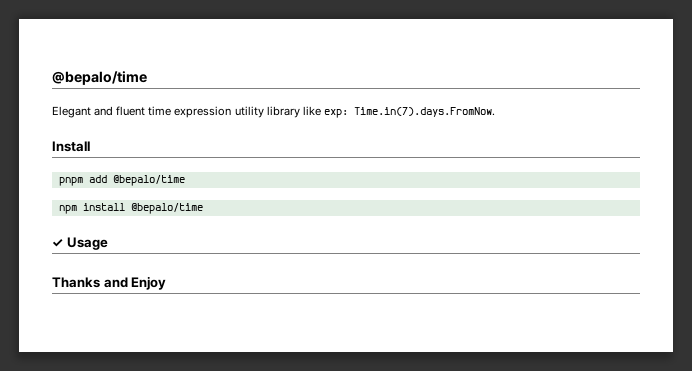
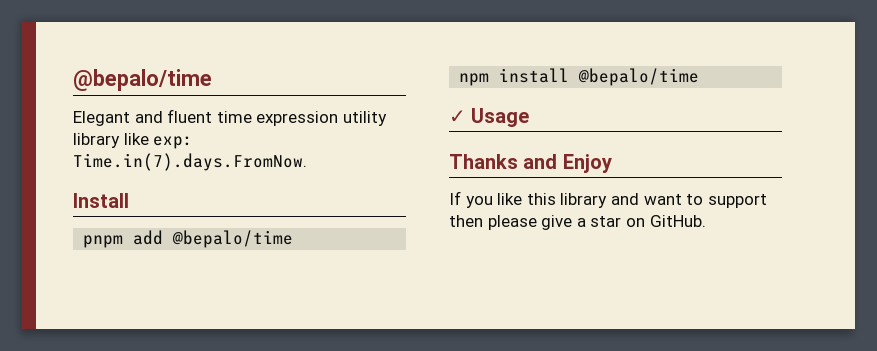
+ If you like this library and want to support then please give a star on GitHub.

